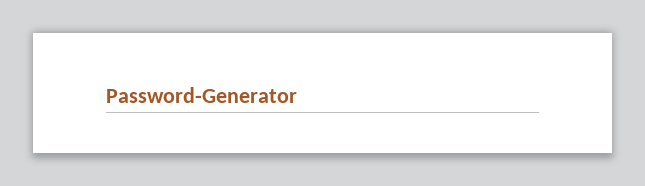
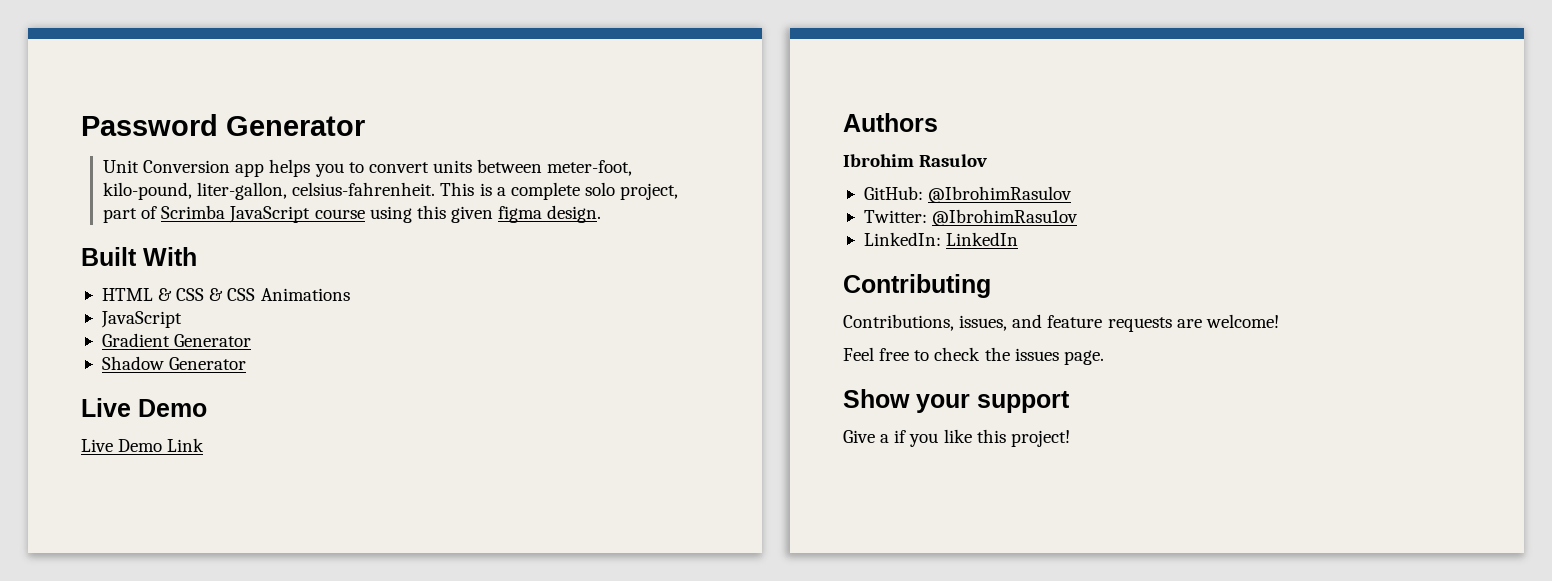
- Password-Generator
+ Password Generator
+ Unit Conversion app helps you to convert units between meter-foot, kilo-pound, liter-gallon, celsius-fahrenheit. This is a complete solo project, part of Scrimba JavaScript course using this given figma design.
+ Built With
+ HTML & CSS & CSS Animations
+ JavaScript
+ Gradient Generator
+ Shadow Generator
+ Live Demo
+ Live Demo Link
+ Authors
+ Ibrohim Rasulov
+ GitHub: @IbrohimRasulov
+ Twitter: @IbrohimRasu1ov
+ LinkedIn: LinkedIn
+ Contributing
+ Contributions, issues, and feature requests are welcome!
+ Feel free to check the issues page.
+ Show your support
+ Give a if you like this project!

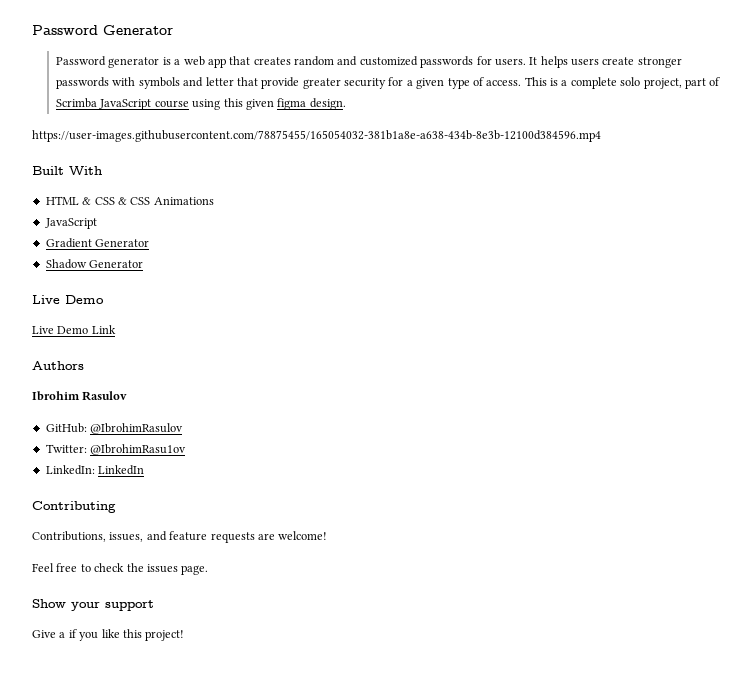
- Unit Conversion app helps you to convert units between meter-foot, kilo-pound, liter-gallon, celsius-fahrenheit.
+ Password generator is a web app that creates random and customized passwords for users. It helps users create stronger passwords with symbols and letter that provide greater security for a given type of access.
+ https://user-images.githubusercontent.com/78875455/165054032-381b1a8e-a638-434b-8e3b-12100d384596.mp4

